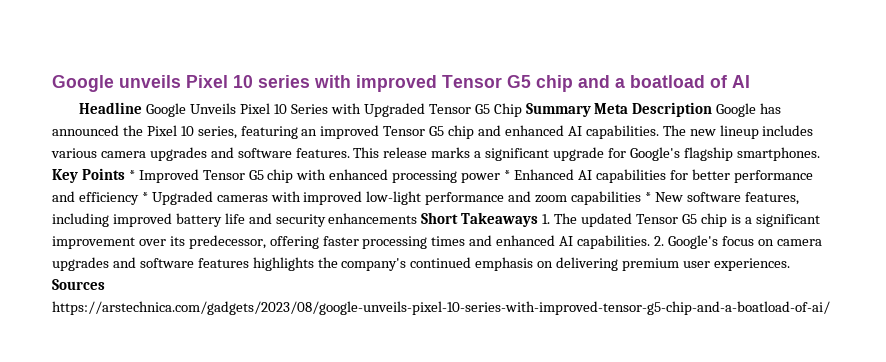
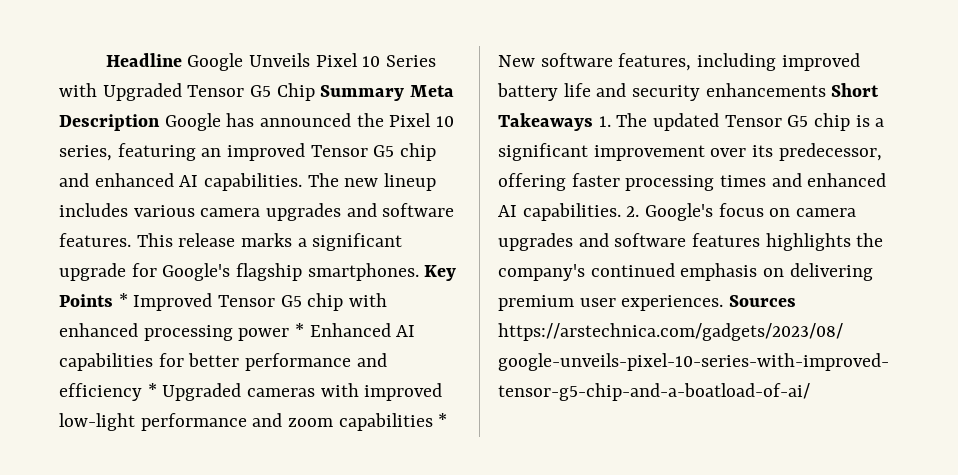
- Google unveils Pixel 10 series with improved Tensor G5 chip and a boatload of AI

